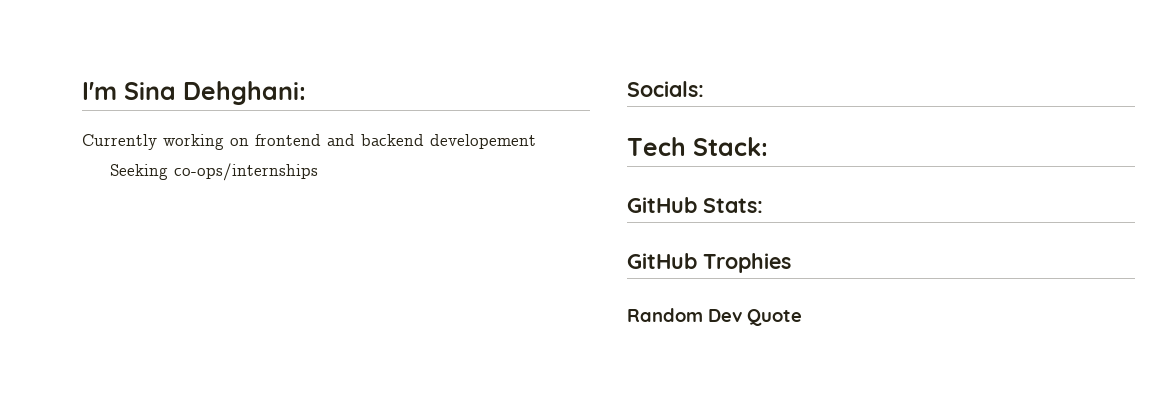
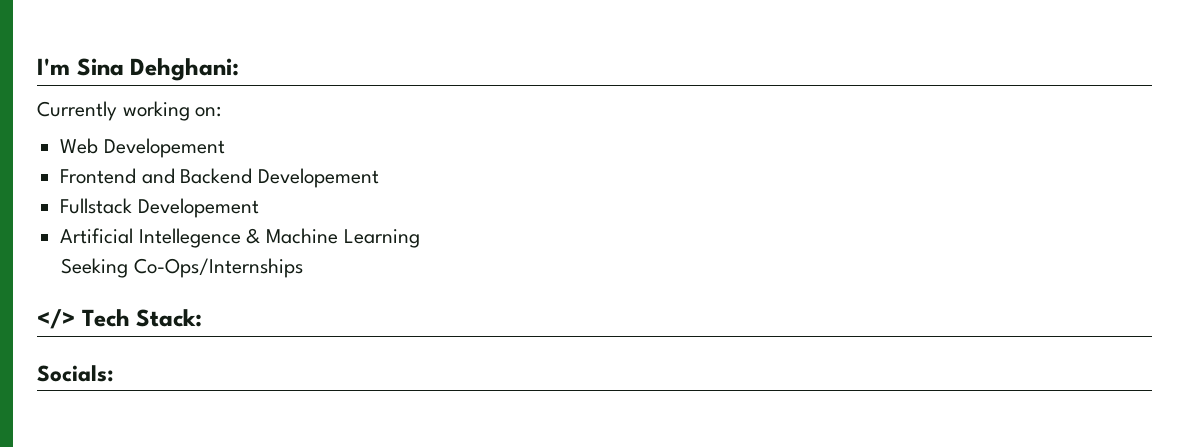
- Currently working on frontend and backend developement
+ Currently working on:
+ Web Developement
+ Frontend and Backend Developement
+ Fullstack Developement
+ Artificial Intellegence & Machine Learning
- Seeking co-ops/internships
- Socials:
- Tech Stack:
+ Seeking Co-Ops/Internships
+ </> Tech Stack:
- GitHub Stats:
- GitHub Trophies
- Random Dev Quote
+ Socials:

